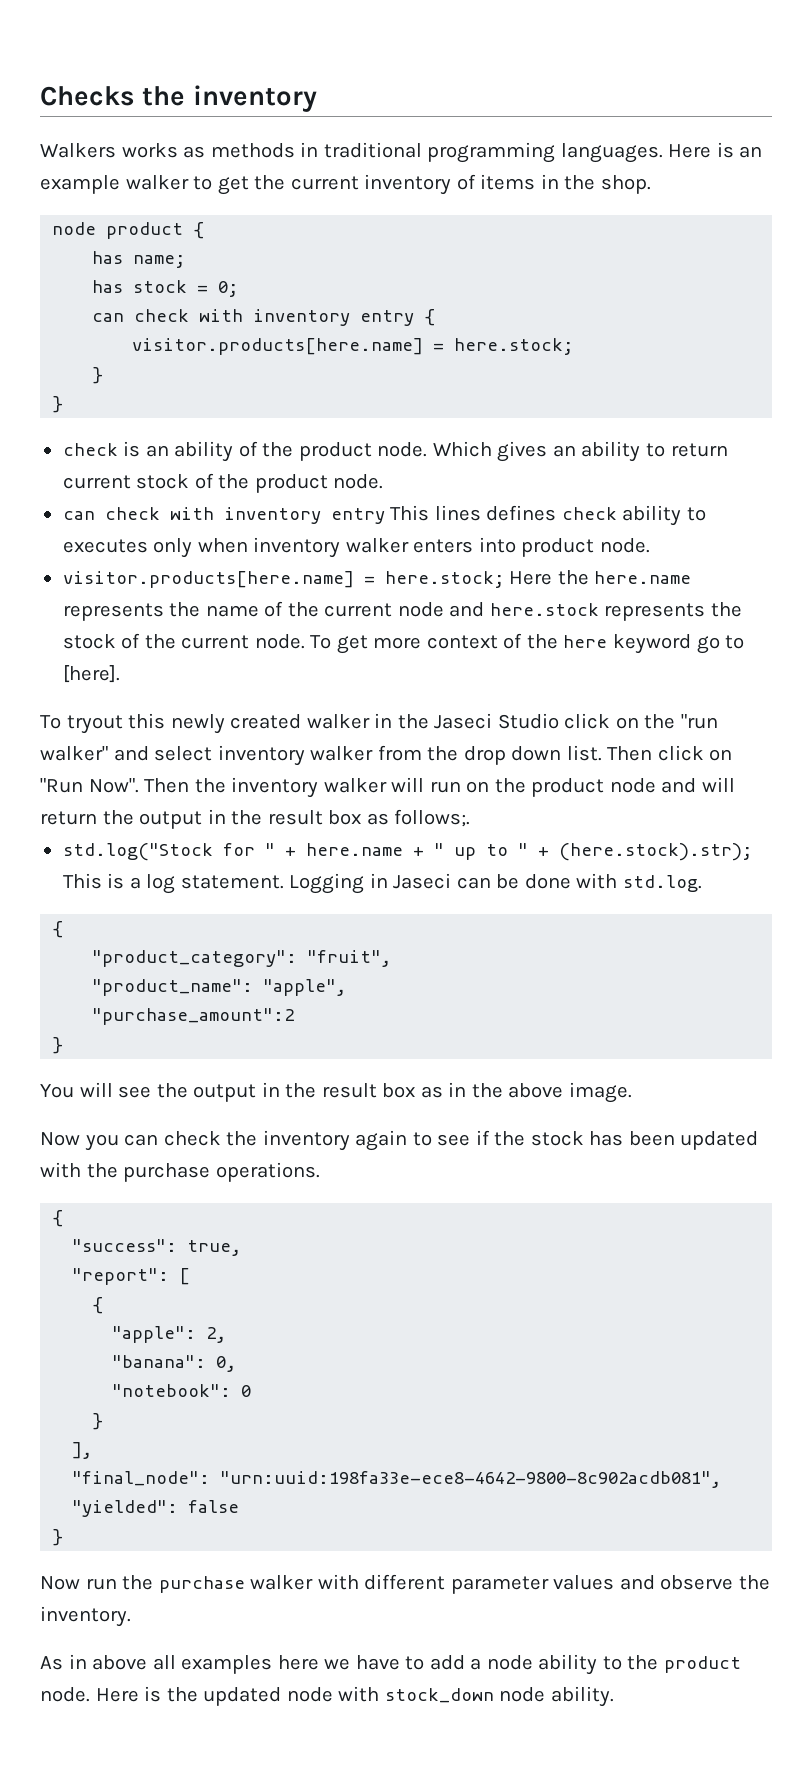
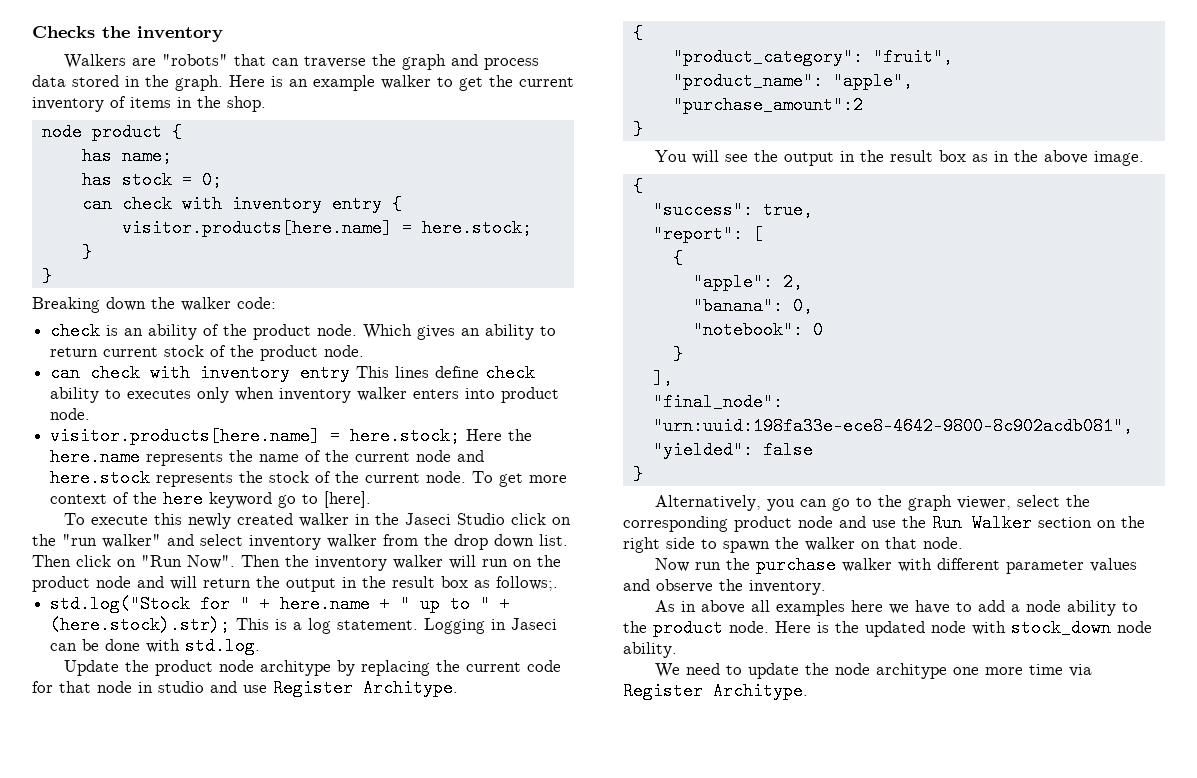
- Walkers works as methods in traditional programming languages.
+ Walkers are "robots" that can traverse the graph and process data stored in the graph.
+ Breaking down the walker code:
- can check with inventory entry This lines defines check ability to executes only when inventory walker enters into product node.
+ can check with inventory entry This lines define check ability to executes only when inventory walker enters into product node.
- To tryout this newly created walker in the Jaseci Studio click on the "run walker" and select inventory walker from the drop down list.
+ To execute this newly created walker in the Jaseci Studio click on the "run walker" and select inventory walker from the drop down list.
+ Update the product node architype by replacing the current code for that node in studio and use Register Architype.
- Now you can check the inventory again to see if the stock has been updated with the purchase operations.
+ Alternatively, you can go to the graph viewer, select the corresponding product node and use the Run Walker section on the right side to spawn the walker on that node.
+ We need to update the node architype one more time via Register Architype.

